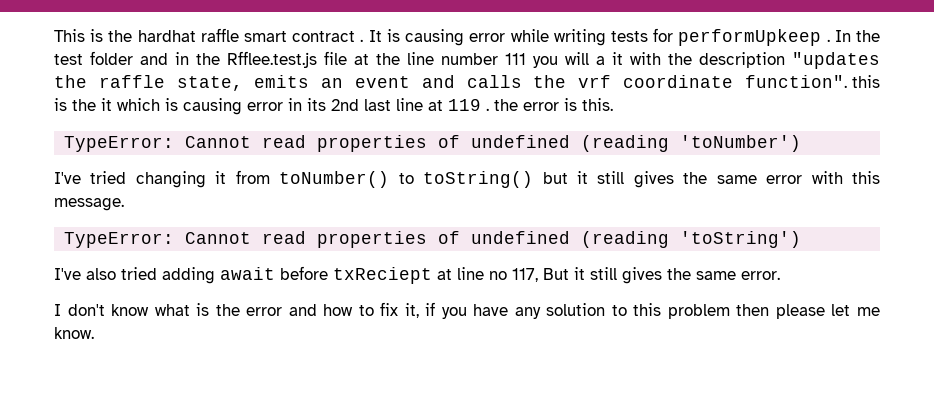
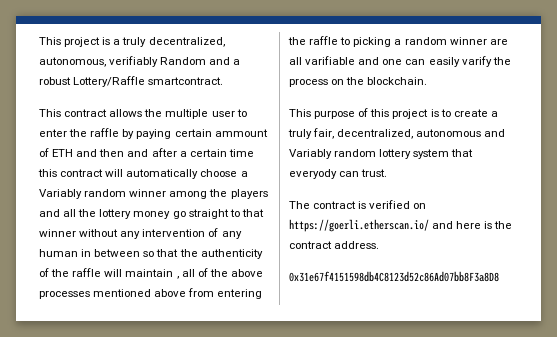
- This is the hardhat raffle smart contract . It is causing error while writing tests for performUpkeep . In the test folder and in the Rfflee.test.js file at the line number 111 you will a it with the description "updates the raffle state, emits an event and calls the vrf coordinate function". this is the it which is causing error in its 2nd last line at 119 . the error is this.
- TypeError: Cannot read properties of undefined (reading 'toNumber')
- I've tried changing it from toNumber() to toString() but it still gives the same error with this message.
- TypeError: Cannot read properties of undefined (reading 'toString')
- I've also tried adding await before txReciept at line no 117, But it still gives the same error.
- I don't know what is the error and how to fix it, if you have any solution to this problem then please let me know.
+ This project is a truly decentralized, autonomous, verifiably Random and a robust Lottery/Raffle smartcontract.
+ This contract allows the multiple user to enter the raffle by paying certain ammount of ETH and then and after a certain time this contract will automatically choose a Variably random winner among the players and all the lottery money go straight to that winner without any intervention of any human in between so that the authenticity of the raffle will maintain , all of the above processes mentioned above from entering the raffle to picking a random winner are all varifiable and one can easily varify the process on the blockchain.
+ This purpose of this project is to create a truly fair, decentralized, autonomous and Variably random lottery system that everyody can trust.
+ The contract is verified on https://goerli.etherscan.io/ and here is the contract address.
+ 0x31e67f4151598db4C8123d52c86Ad07bb8F3a8D8

